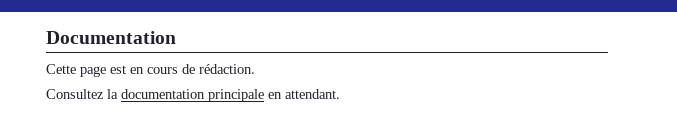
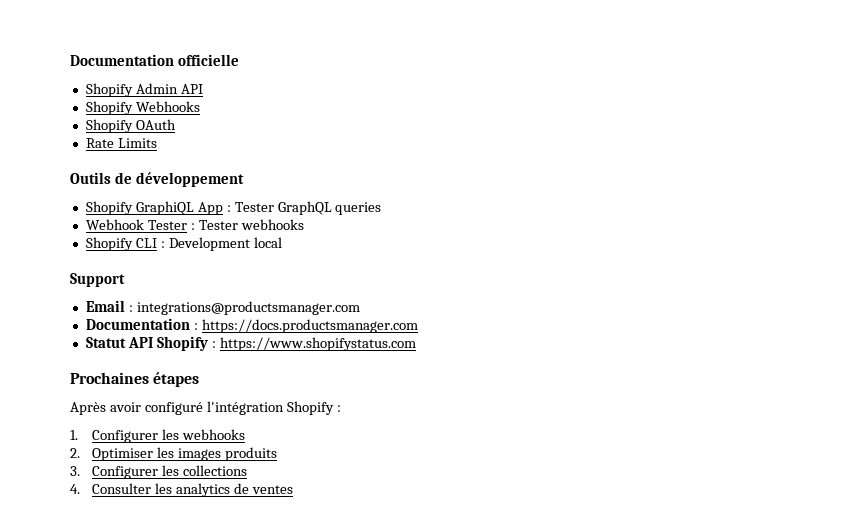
- Documentation
- Cette page est en cours de rédaction.
- Consultez la documentation principale en attendant.
+ Documentation officielle
+ Shopify Admin API
+ Shopify Webhooks
+ Shopify OAuth
+ Rate Limits
+ Outils de développement
+ Shopify GraphiQL App : Tester GraphQL queries
+ Webhook Tester : Tester webhooks
+ Shopify CLI : Development local
+ Support
+ Email : integrations@productsmanager.com
+ Documentation : https://docs.productsmanager.com
+ Statut API Shopify : https://www.shopifystatus.com
+ Prochaines étapes
+ Après avoir configuré l'intégration Shopify :
+ 1. Configurer les webhooks
+ 2. Optimiser les images produits
+ 3. Configurer les collections
+ 4. Consulter les analytics de ventes

